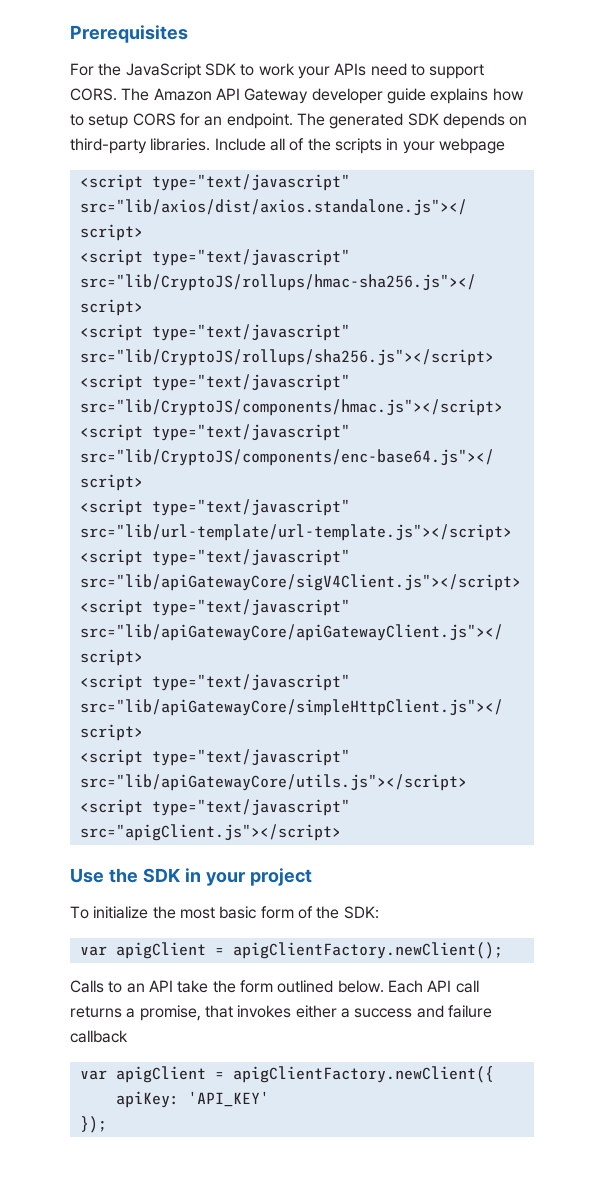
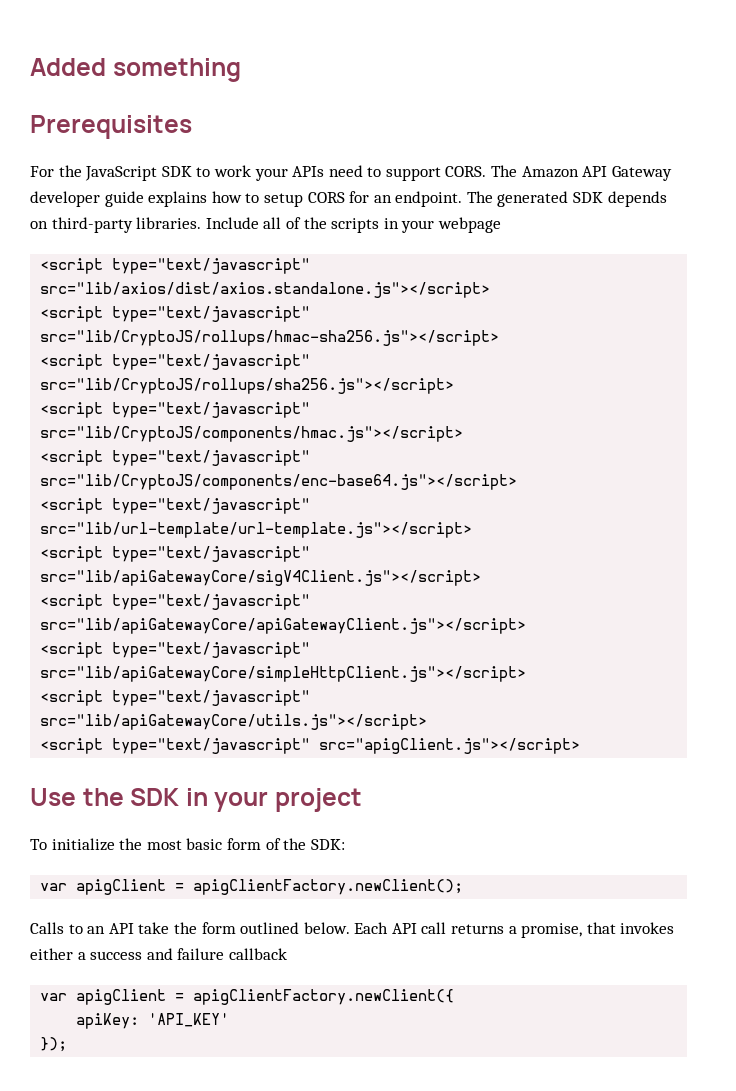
+ Added something

